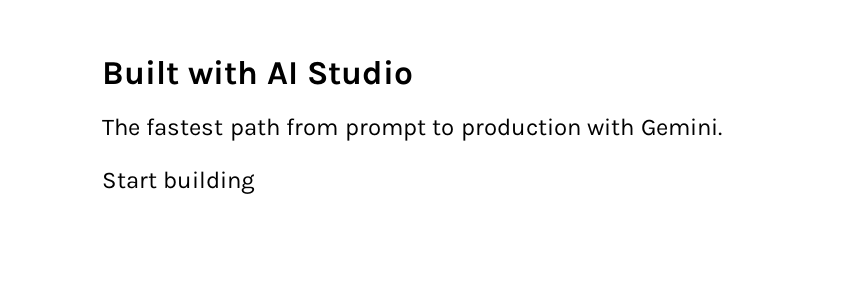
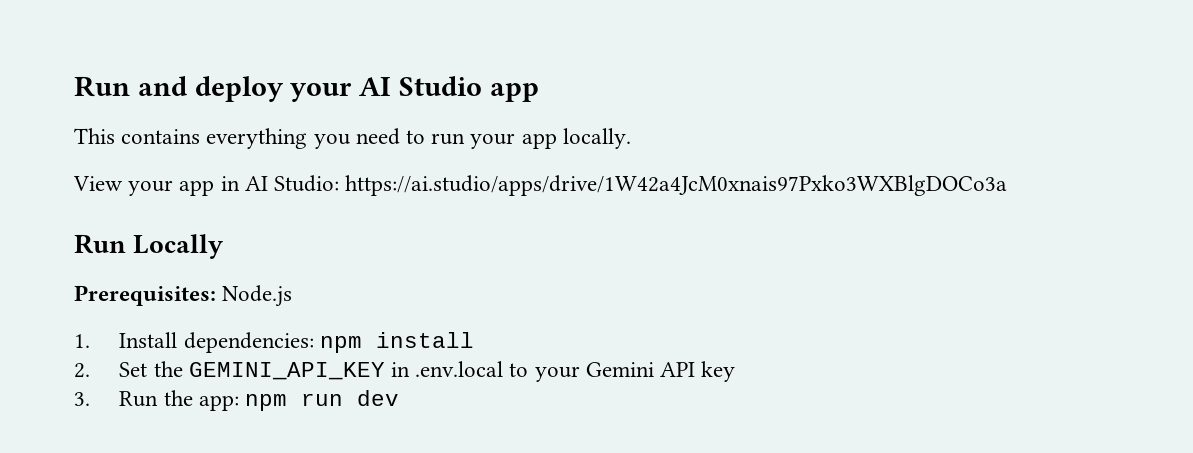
- Built with AI Studio
- The fastest path from prompt to production with Gemini.
- Start building
+ Run and deploy your AI Studio app
+ This contains everything you need to run your app locally.
+ View your app in AI Studio: https://ai.studio/apps/drive/1W42a4JcM0xnais97Pxko3WXBlgDOCo3a
+ Run Locally
+ Prerequisites: Node.js
+ 1. Install dependencies: npm install
+ 2. Set the GEMINI_API_KEY in .env.local to your Gemini API key
+ 3. Run the app: npm run dev

